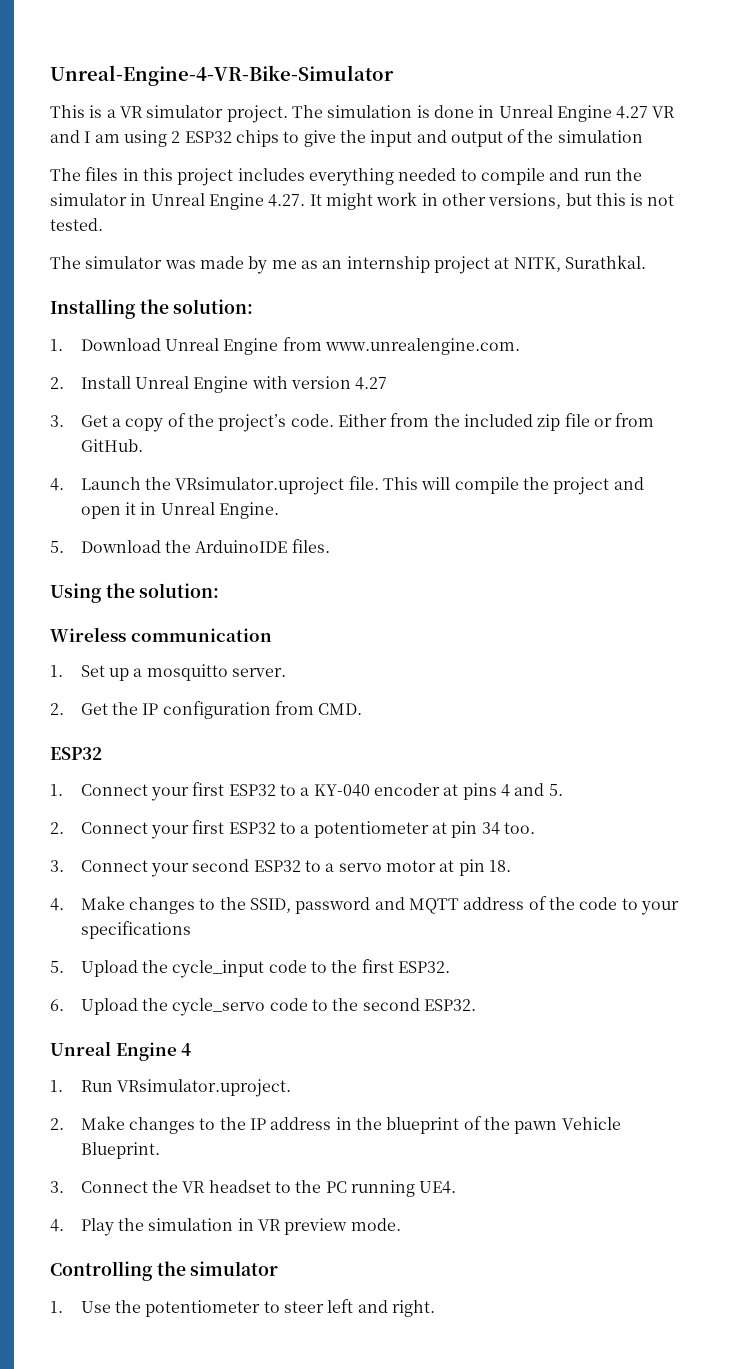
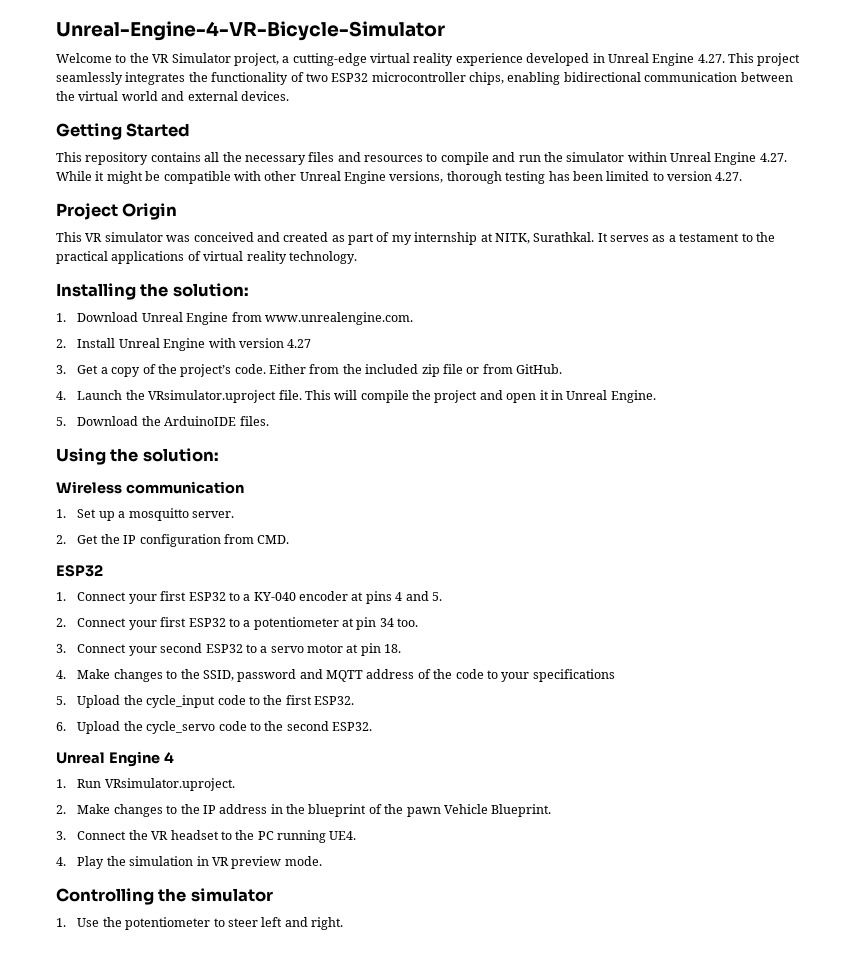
- Unreal-Engine-4-VR-Bike-Simulator
- This is a VR simulator project. The simulation is done in Unreal Engine 4.27 VR and I am using 2 ESP32 chips to give the input and output of the simulation
- The files in this project includes everything needed to compile and run the simulator in Unreal Engine 4.27. It might work in other versions, but this is not tested.
- The simulator was made by me as an internship project at NITK, Surathkal.
+ Unreal-Engine-4-VR-Bicycle-Simulator
+ Welcome to the VR Simulator project, a cutting-edge virtual reality experience developed in Unreal Engine 4.27. This project seamlessly integrates the functionality of two ESP32 microcontroller chips, enabling bidirectional communication between the virtual world and external devices.
+ Getting Started
+ This repository contains all the necessary files and resources to compile and run the simulator within Unreal Engine 4.27. While it might be compatible with other Unreal Engine versions, thorough testing has been limited to version 4.27.
+ Project Origin
+ This VR simulator was conceived and created as part of my internship at NITK, Surathkal. It serves as a testament to the practical applications of virtual reality technology.

